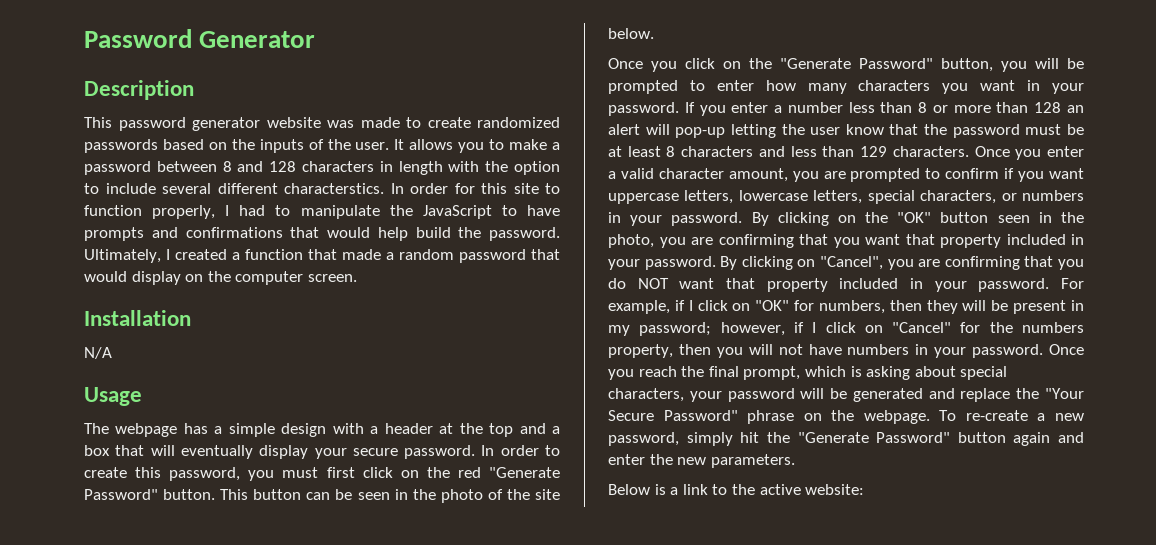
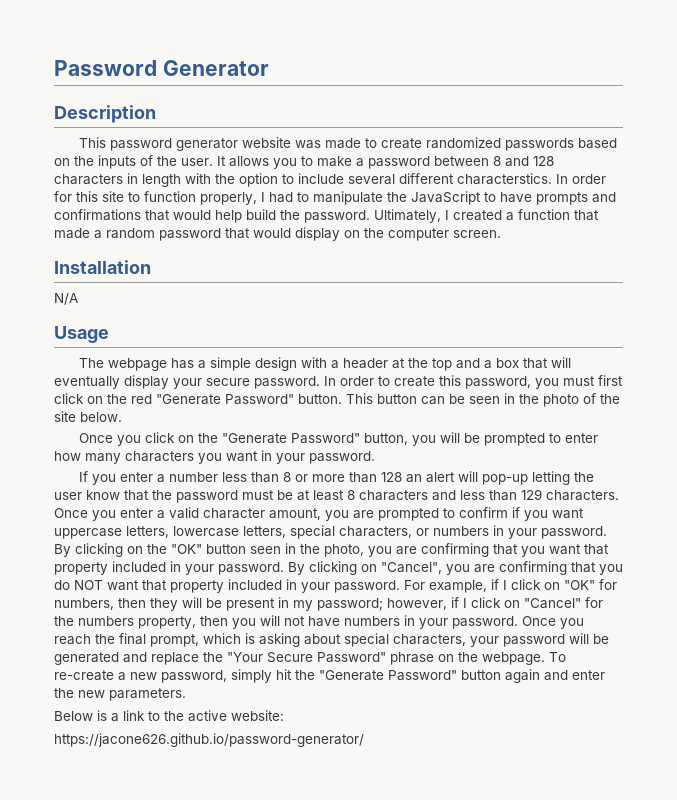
- Once you click on the "Generate Password" button, you will be prompted to enter how many characters you want in your password. If you enter a number less than 8 or more than 128 an alert will pop-up letting the user know that the password must be at least 8 characters and less than 129 characters.
+ Once you click on the "Generate Password" button, you will be prompted to enter how many characters you want in your password.
+ If you enter a number less than 8 or more than 128 an alert will pop-up letting the user know that the password must be at least 8 characters and less than 129 characters.
+ https://jacone626.github.io/password-generator/

